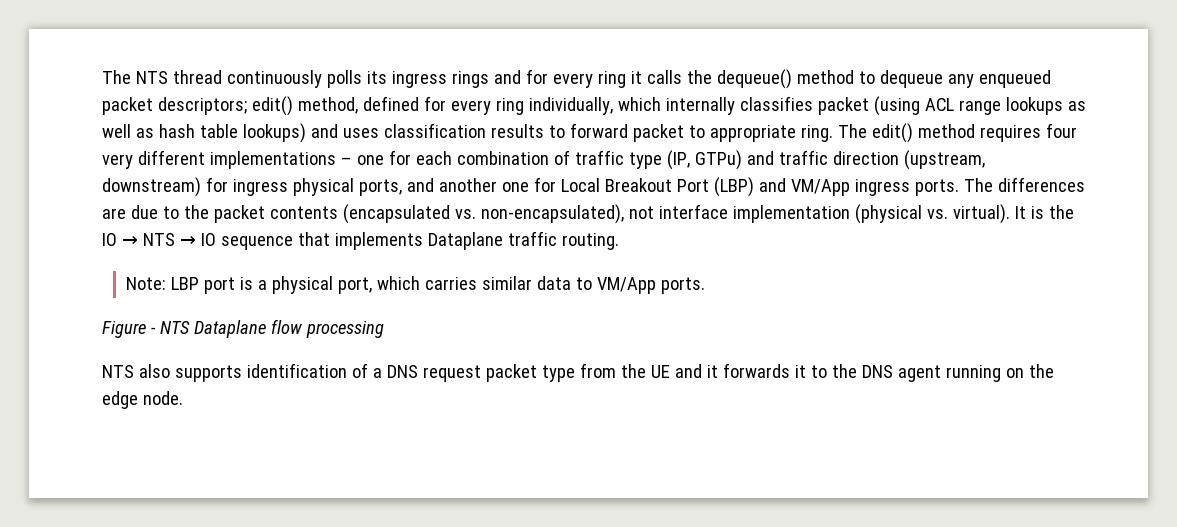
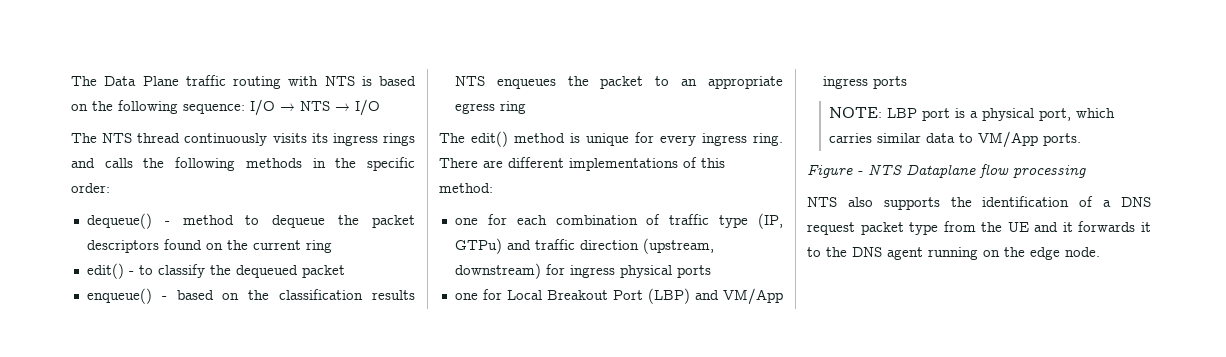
- The NTS thread continuously polls its ingress rings and for every ring it calls the dequeue() method to dequeue any enqueued packet descriptors; edit() method, defined for every ring individually, which internally classifies packet (using ACL range lookups as well as hash table lookups) and uses classification results to forward packet to appropriate ring. The edit() method requires four very different implementations – one for each combination of traffic type (IP, GTPu) and traffic direction (upstream, downstream) for ingress physical ports, and another one for Local Breakout Port (LBP) and VM/App ingress ports. The differences are due to the packet contents (encapsulated vs. non-encapsulated), not interface implementation (physical vs. virtual). It is the IO → NTS → IO sequence that implements Dataplane traffic routing.
- Note: LBP port is a physical port, which carries similar data to VM/App ports.
+ The Data Plane traffic routing with NTS is based on the following sequence: I/O → NTS → I/O
+ The NTS thread continuously visits its ingress rings and calls the following methods in the specific order:
+ dequeue() - method to dequeue the packet descriptors found on the current ring
+ edit() - to classify the dequeued packet
+ enqueue() - based on the classification results NTS enqueues the packet to an appropriate egress ring
+ The edit() method is unique for every ingress ring. There are different implementations of this method:
+ one for each combination of traffic type (IP, GTPu) and traffic direction (upstream, downstream) for ingress physical ports
+ one for Local Breakout Port (LBP) and VM/App ingress ports
+ NOTE: LBP port is a physical port, which carries similar data to VM/App ports.
- NTS also supports identification of a DNS request packet type from the UE and it forwards it to the DNS agent running on the edge node.
+ NTS also supports the identification of a DNS request packet type from the UE and it forwards it to the DNS agent running on the edge node.

